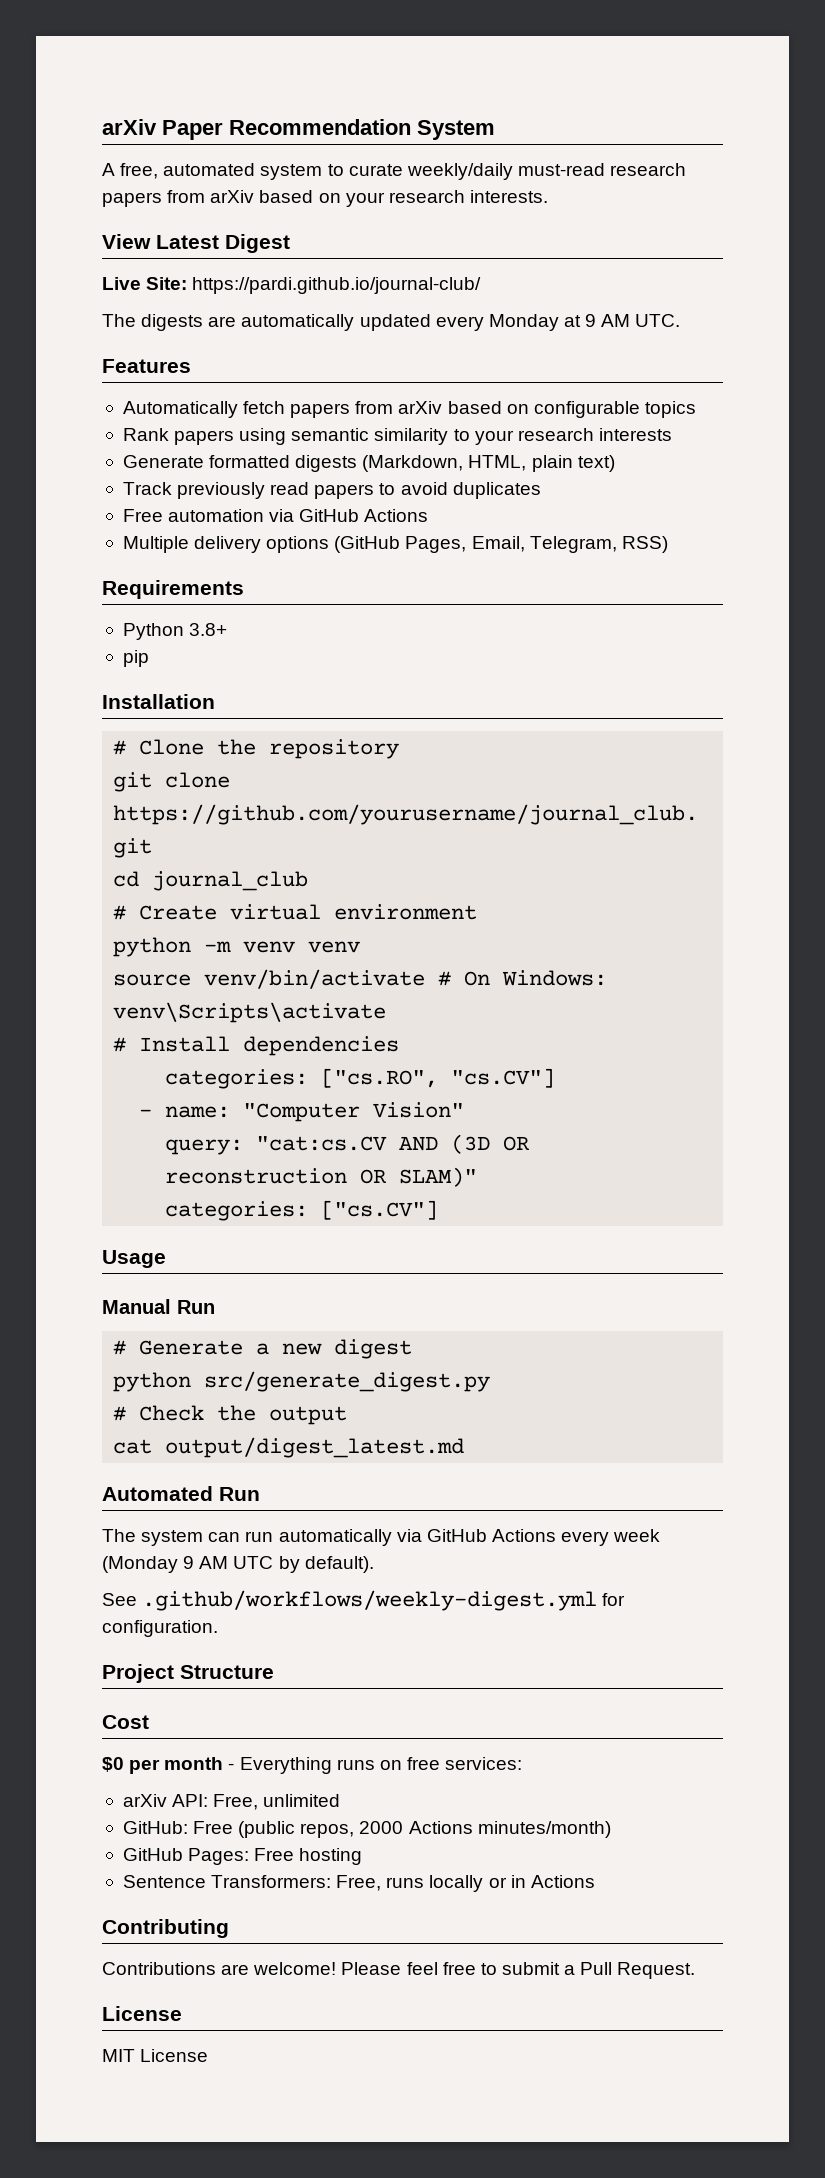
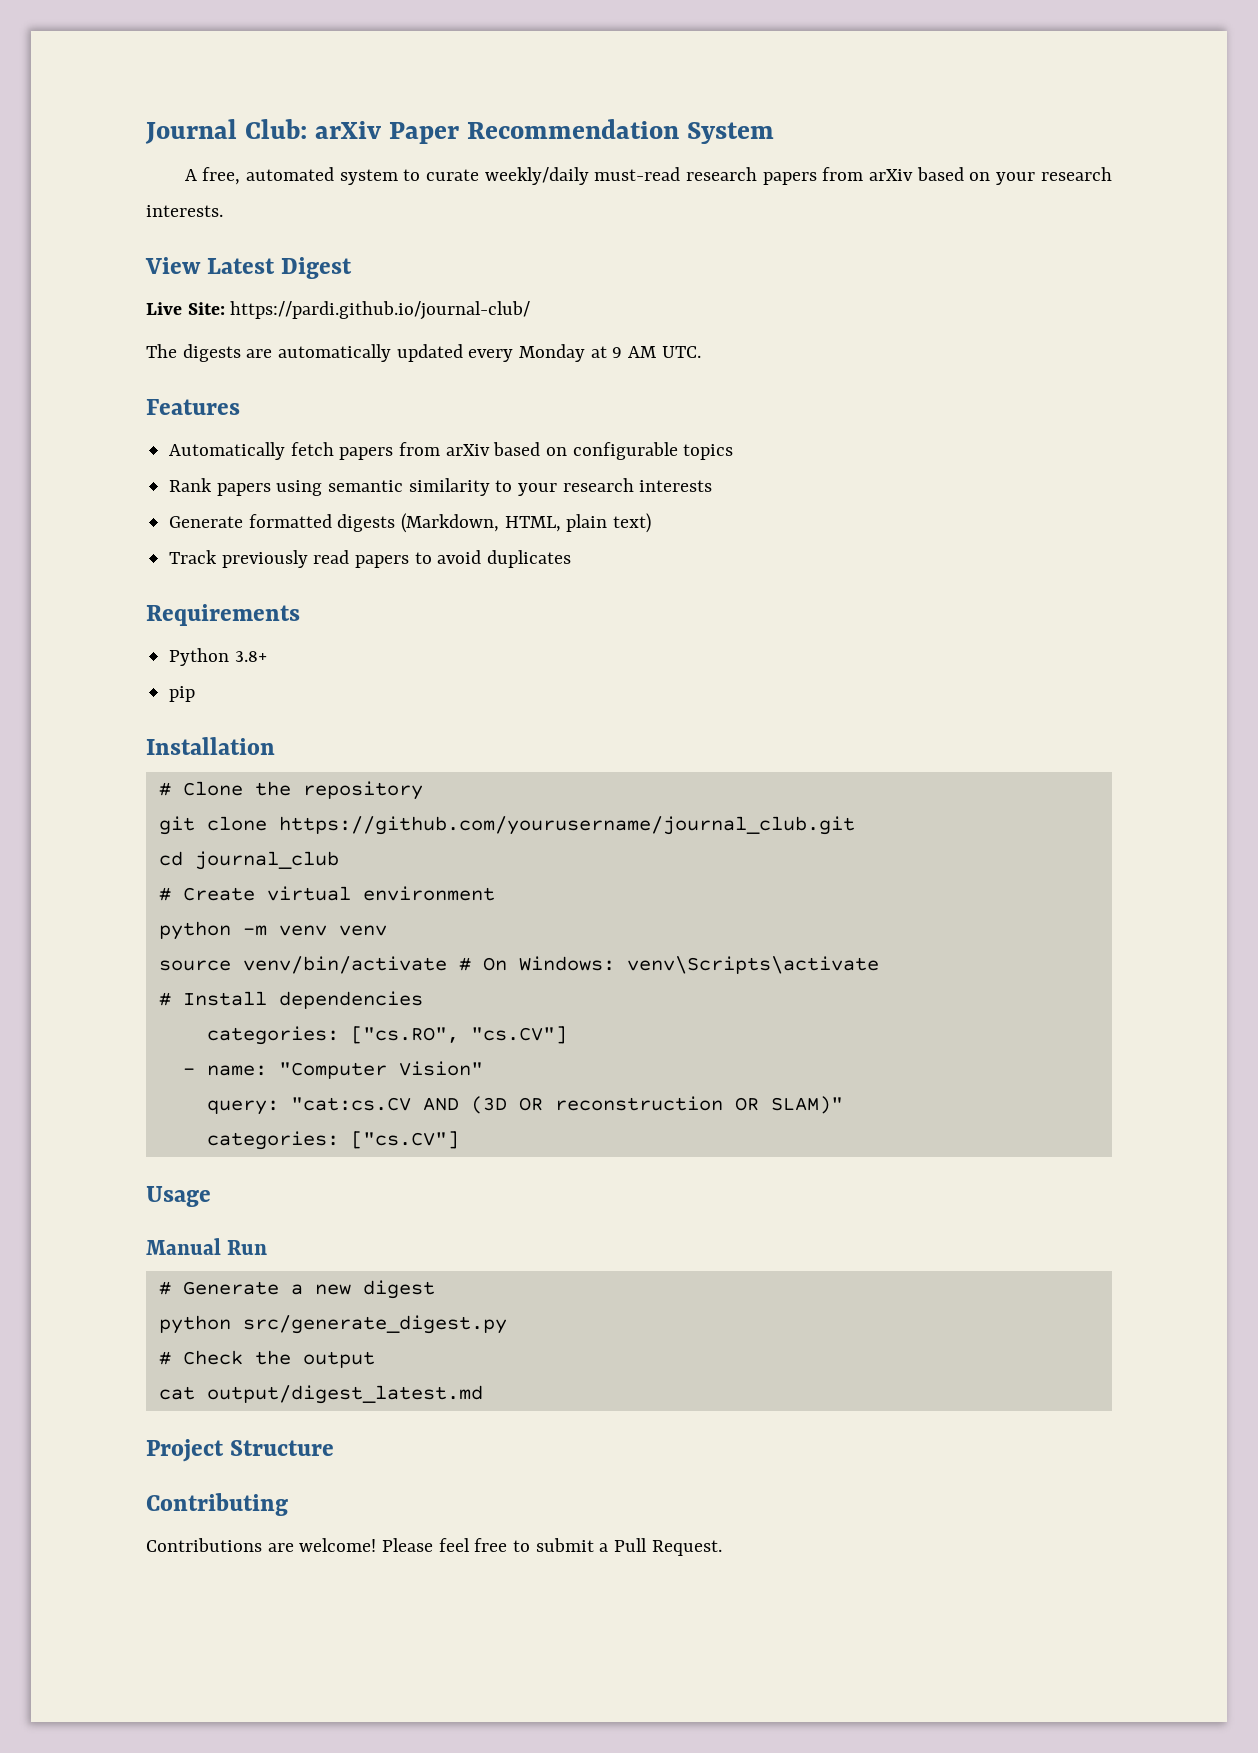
- arXiv Paper Recommendation System
+ Journal Club: arXiv Paper Recommendation System
- Free automation via GitHub Actions
- Multiple delivery options (GitHub Pages, Email, Telegram, RSS)
- Automated Run
- The system can run automatically via GitHub Actions every week (Monday 9 AM UTC by default).
- See .github/workflows/weekly-digest.yml for configuration.
  Project Structure
- Cost
- $0 per month - Everything runs on free services:
- arXiv API: Free, unlimited
- GitHub: Free (public repos, 2000 Actions minutes/month)
- GitHub Pages: Free hosting
- Sentence Transformers: Free, runs locally or in Actions
  Please feel free to submit a Pull Request.
- License
- MIT License

